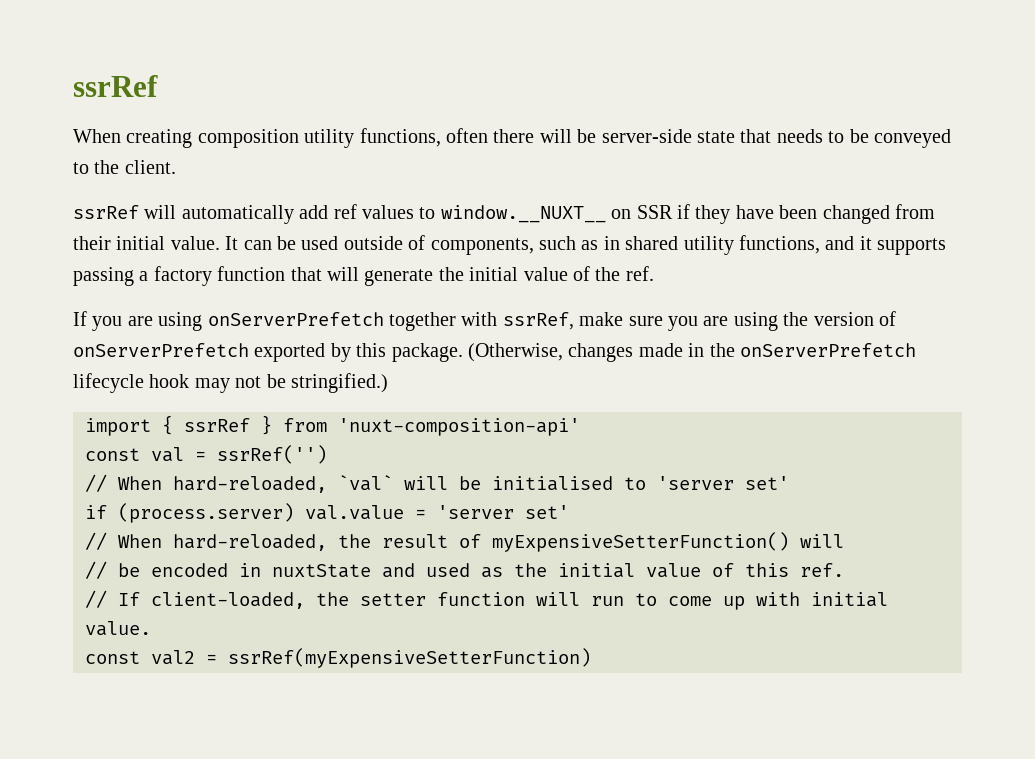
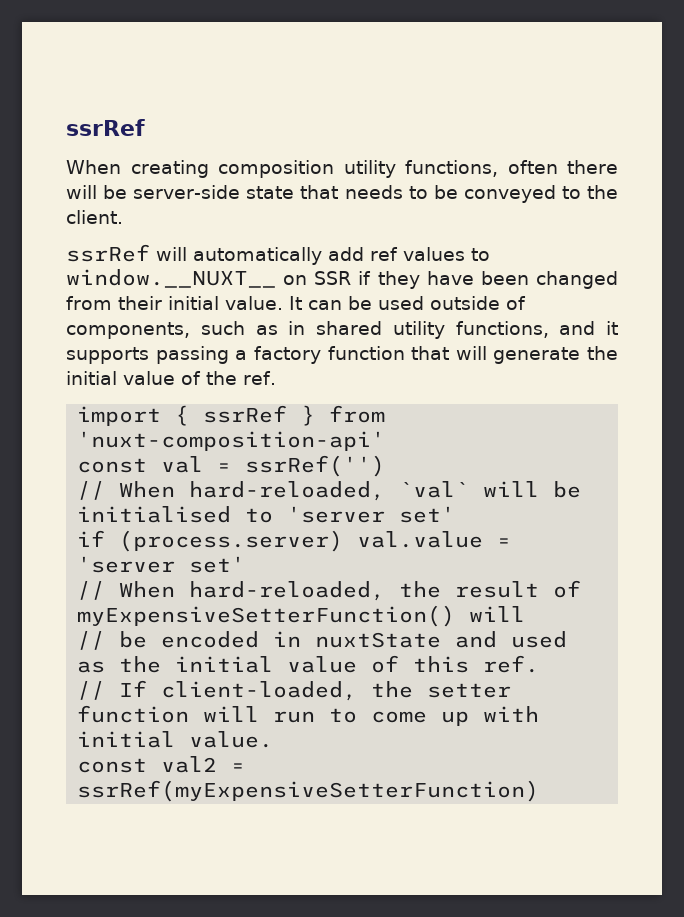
- If you are using onServerPrefetch together with ssrRef, make sure you are using the version of onServerPrefetch exported by this package. (Otherwise, changes made in the onServerPrefetch lifecycle hook may not be stringified.)

